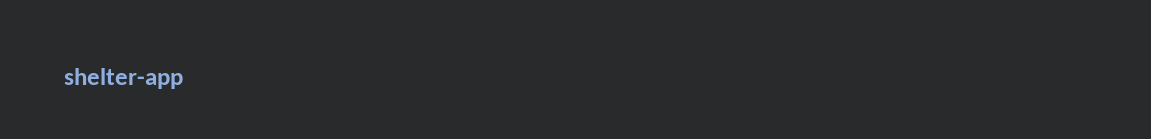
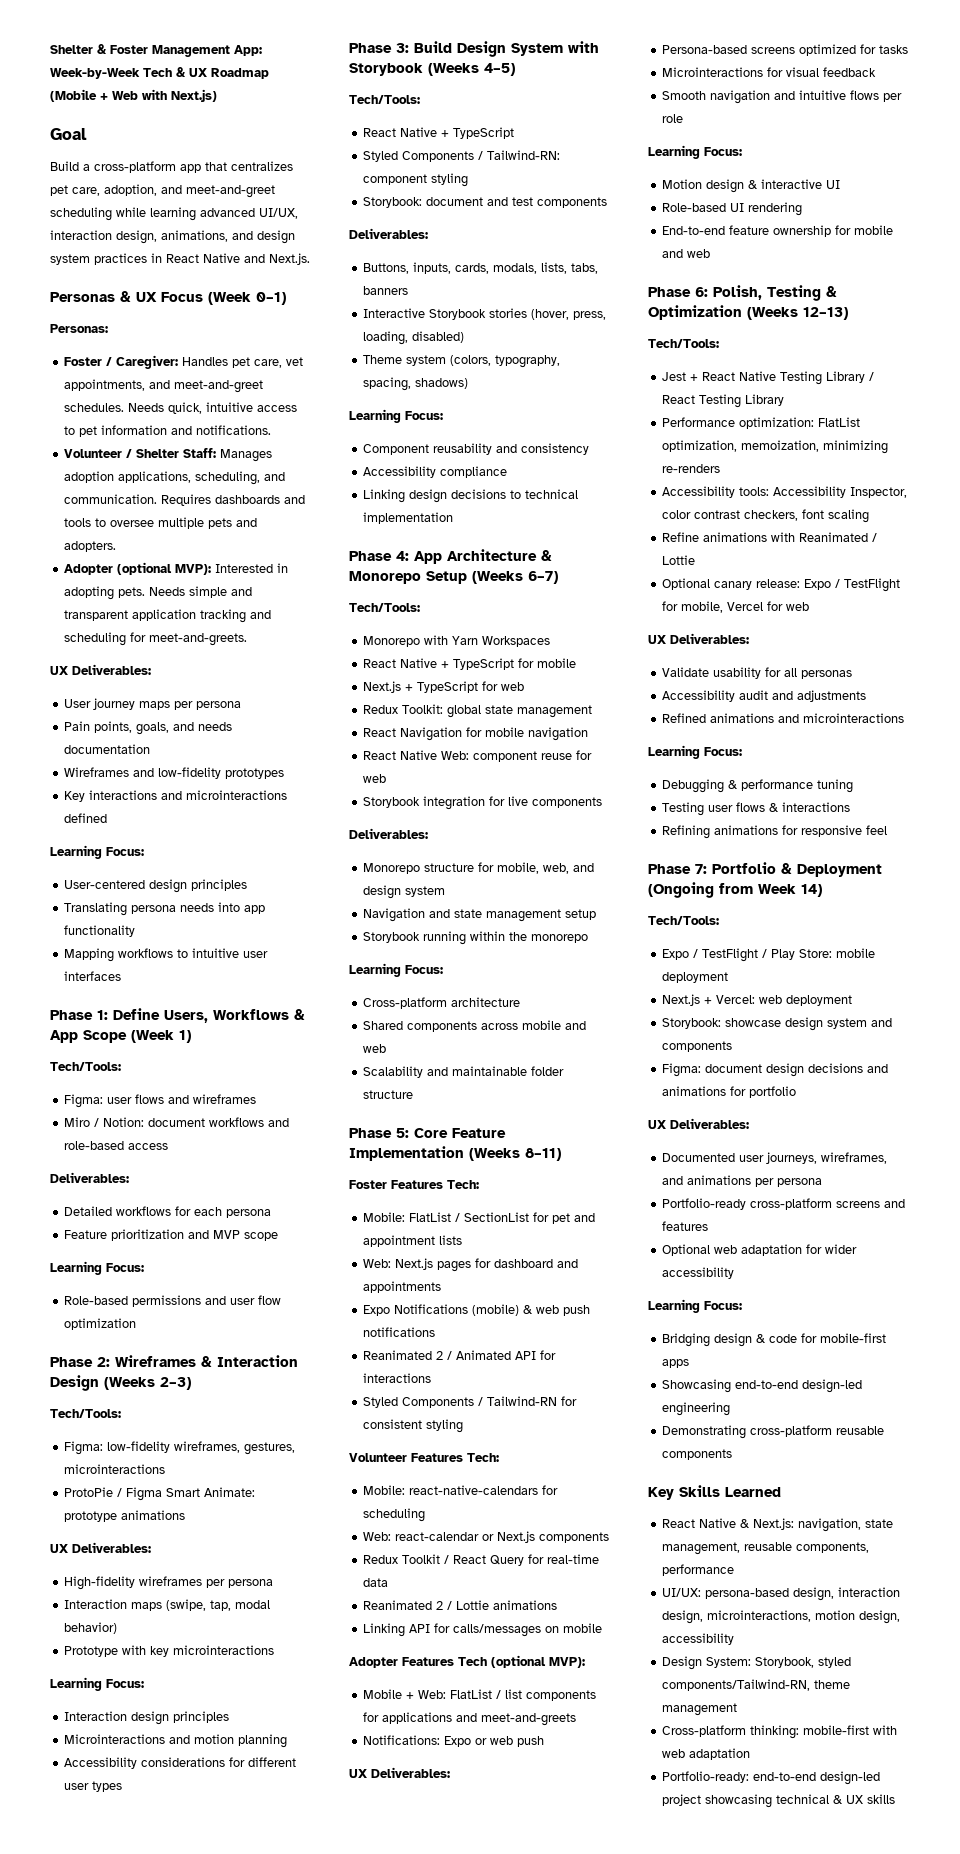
- shelter-app
+ Shelter & Foster Management App: Week-by-Week Tech & UX Roadmap (Mobile + Web with Next.js)
+ Goal
+ Build a cross-platform app that centralizes pet care, adoption, and meet-and-greet scheduling while learning advanced UI/UX, interaction design, animations, and design system practices in React Native and Next.js.
+ Personas & UX Focus (Week 0–1)
+ Personas:
+ Foster / Caregiver: Handles pet care, vet appointments, and meet-and-greet schedules. Needs quick, intuitive access to pet information and notifications.
+ Volunteer / Shelter Staff: Manages adoption applications, scheduling, and communication. Requires dashboards and tools to oversee multiple pets and adopters.
+ Adopter (optional MVP): Interested in adopting pets. Needs simple and transparent application tracking and scheduling for meet-and-greets.
+ UX Deliverables:
+ User journey maps per persona
+ Pain points, goals, and needs documentation
+ Wireframes and low-fidelity prototypes
+ Key interactions and microinteractions defined
+ Learning Focus:
+ User-centered design principles
+ Translating persona needs into app functionality
+ Mapping workflows to intuitive user interfaces
+ Phase 1: Define Users, Workflows & App Scope (Week 1)
+ Tech/Tools:
+ Figma: user flows and wireframes
+ Miro / Notion: document workflows and role-based access
+ Deliverables:
+ Detailed workflows for each persona
+ Feature prioritization and MVP scope
+ Learning Focus:
+ Role-based permissions and user flow optimization
+ Phase 2: Wireframes & Interaction Design (Weeks 2–3)
+ Tech/Tools:
+ Figma: low-fidelity wireframes, gestures, microinteractions
+ ProtoPie / Figma Smart Animate: prototype animations
+ UX Deliverables:
+ High-fidelity wireframes per persona
+ Interaction maps (swipe, tap, modal behavior)
+ Prototype with key microinteractions
+ Learning Focus:
+ Interaction design principles
+ Microinteractions and motion planning
+ Accessibility considerations for different user types
+ Phase 3: Build Design System with Storybook (Weeks 4–5)
+ Tech/Tools:
+ React Native + TypeScript
+ Styled Components / Tailwind-RN: component styling
+ Storybook: document and test components
+ Deliverables:
+ Buttons, inputs, cards, modals, lists, tabs, banners
+ Interactive Storybook stories (hover, press, loading, disabled)
+ Theme system (colors, typography, spacing, shadows)
+ Learning Focus:
+ Component reusability and consistency
+ Accessibility compliance
+ Linking design decisions to technical implementation
+ Phase 4: App Architecture & Monorepo Setup (Weeks 6–7)
+ Tech/Tools:
+ Monorepo with Yarn Workspaces
+ React Native + TypeScript for mobile
+ Next.js + TypeScript for web
+ Redux Toolkit: global state management
+ React Navigation for mobile navigation
+ React Native Web: component reuse for web
+ Storybook integration for live components
+ Deliverables:
+ Monorepo structure for mobile, web, and design system
+ Navigation and state management setup
+ Storybook running within the monorepo
+ Learning Focus:
+ Cross-platform architecture
+ Shared components across mobile and web
+ Scalability and maintainable folder structure
+ Phase 5: Core Feature Implementation (Weeks 8–11)
+ Foster Features Tech:
+ Mobile: FlatList / SectionList for pet and appointment lists
+ Web: Next.js pages for dashboard and appointments
+ Expo Notifications (mobile) & web push notifications
+ Reanimated 2 / Animated API for interactions
+ Styled Components / Tailwind-RN for consistent styling
+ Volunteer Features Tech:
+ Mobile: react-native-calendars for scheduling
+ Web: react-calendar or Next.js components
+ Redux Toolkit / React Query for real-time data
+ Reanimated 2 / Lottie animations
+ Linking API for calls/messages on mobile
+ Adopter Features Tech (optional MVP):
+ Mobile + Web: FlatList / list components for applications and meet-and-greets
+ Notifications: Expo or web push
+ UX Deliverables:
+ Persona-based screens optimized for tasks
+ Microinteractions for visual feedback
+ Smooth navigation and intuitive flows per role
+ Learning Focus:
+ Motion design & interactive UI
+ Role-based UI rendering
+ End-to-end feature ownership for mobile and web
+ Phase 6: Polish, Testing & Optimization (Weeks 12–13)
+ Tech/Tools:
+ Jest + React Native Testing Library / React Testing Library
+ Performance optimization: FlatList optimization, memoization, minimizing re-renders
+ Accessibility tools: Accessibility Inspector, color contrast checkers, font scaling
+ Refine animations with Reanimated / Lottie
+ Optional canary release: Expo / TestFlight for mobile, Vercel for web
+ UX Deliverables:
+ Validate usability for all personas
+ Accessibility audit and adjustments
+ Refined animations and microinteractions
+ Learning Focus:
+ Debugging & performance tuning
+ Testing user flows & interactions
+ Refining animations for responsive feel
+ Phase 7: Portfolio & Deployment (Ongoing from Week 14)
+ Tech/Tools:
+ Expo / TestFlight / Play Store: mobile deployment
+ Next.js + Vercel: web deployment
+ Storybook: showcase design system and components
+ Figma: document design decisions and animations for portfolio
+ UX Deliverables:
+ Documented user journeys, wireframes, and animations per persona
+ Portfolio-ready cross-platform screens and features
+ Optional web adaptation for wider accessibility
+ Learning Focus:
+ Bridging design & code for mobile-first apps
+ Showcasing end-to-end design-led engineering
+ Demonstrating cross-platform reusable components
+ Key Skills Learned
+ React Native & Next.js: navigation, state management, reusable components, performance
+ UI/UX: persona-based design, interaction design, microinteractions, motion design, accessibility
+ Design System: Storybook, styled components/Tailwind-RN, theme management
+ Cross-platform thinking: mobile-first with web adaptation
+ Portfolio-ready: end-to-end design-led project showcasing technical & UX skills

